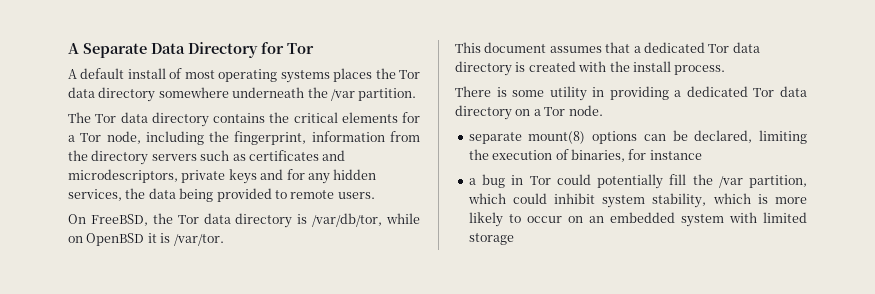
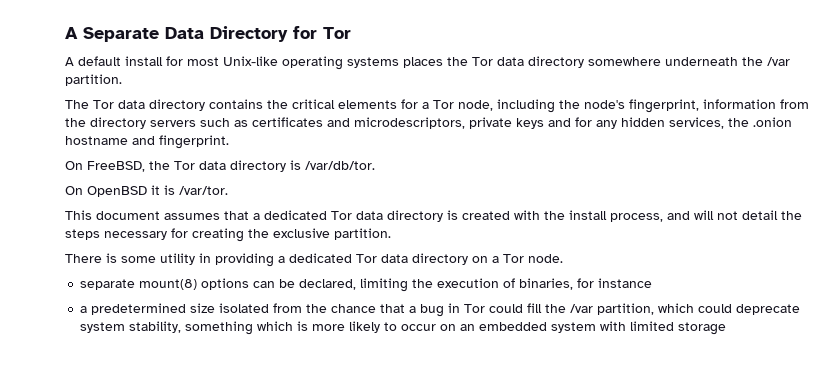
- A default install of most operating systems places the Tor data directory somewhere underneath the /var partition.
+ A default install for most Unix-like operating systems places the Tor data directory somewhere underneath the /var partition.
- The Tor data directory contains the critical elements for a Tor node, including the fingerprint, information from the directory servers such as certificates and microdescriptors, private keys and for any hidden services, the data being provided to remote users.
+ The Tor data directory contains the critical elements for a Tor node, including the node's fingerprint, information from the directory servers such as certificates and microdescriptors, private keys and for any hidden services, the .onion hostname and fingerprint.
- On FreeBSD, the Tor data directory is /var/db/tor, while on OpenBSD it is /var/tor.
+ On FreeBSD, the Tor data directory is /var/db/tor.
+ On OpenBSD it is /var/tor.
- This document assumes that a dedicated Tor data directory is created with the install process.
+ This document assumes that a dedicated Tor data directory is created with the install process, and will not detail the steps necessary for creating the exclusive partition.
- a bug in Tor could potentially fill the /var partition, which could inhibit system stability, which is more likely to occur on an embedded system with limited storage
+ a predetermined size isolated from the chance that a bug in Tor could fill the /var partition, which could deprecate system stability, something which is more likely to occur on an embedded system with limited storage

